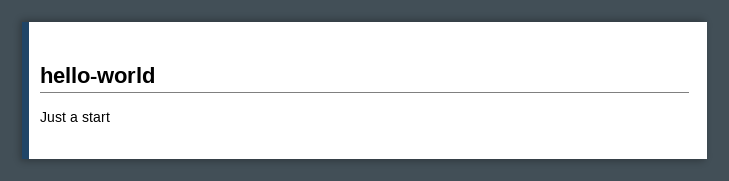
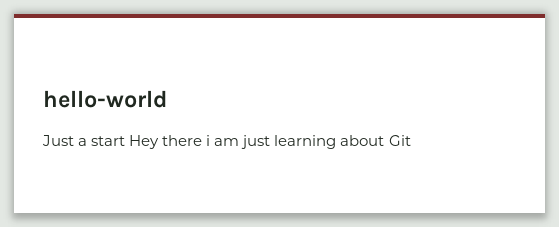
- Just a start
+ Just a start Hey there i am just learning about Git

